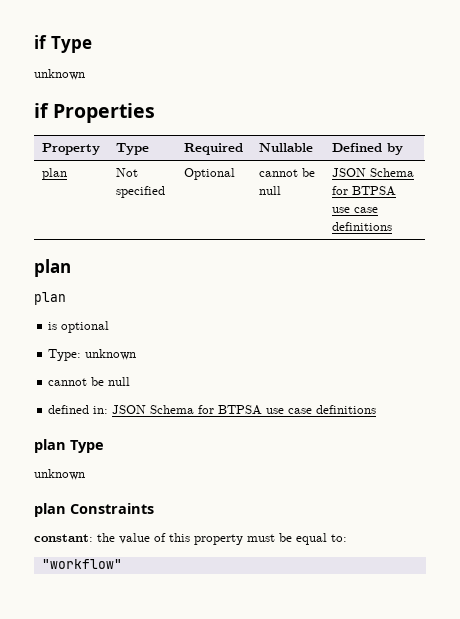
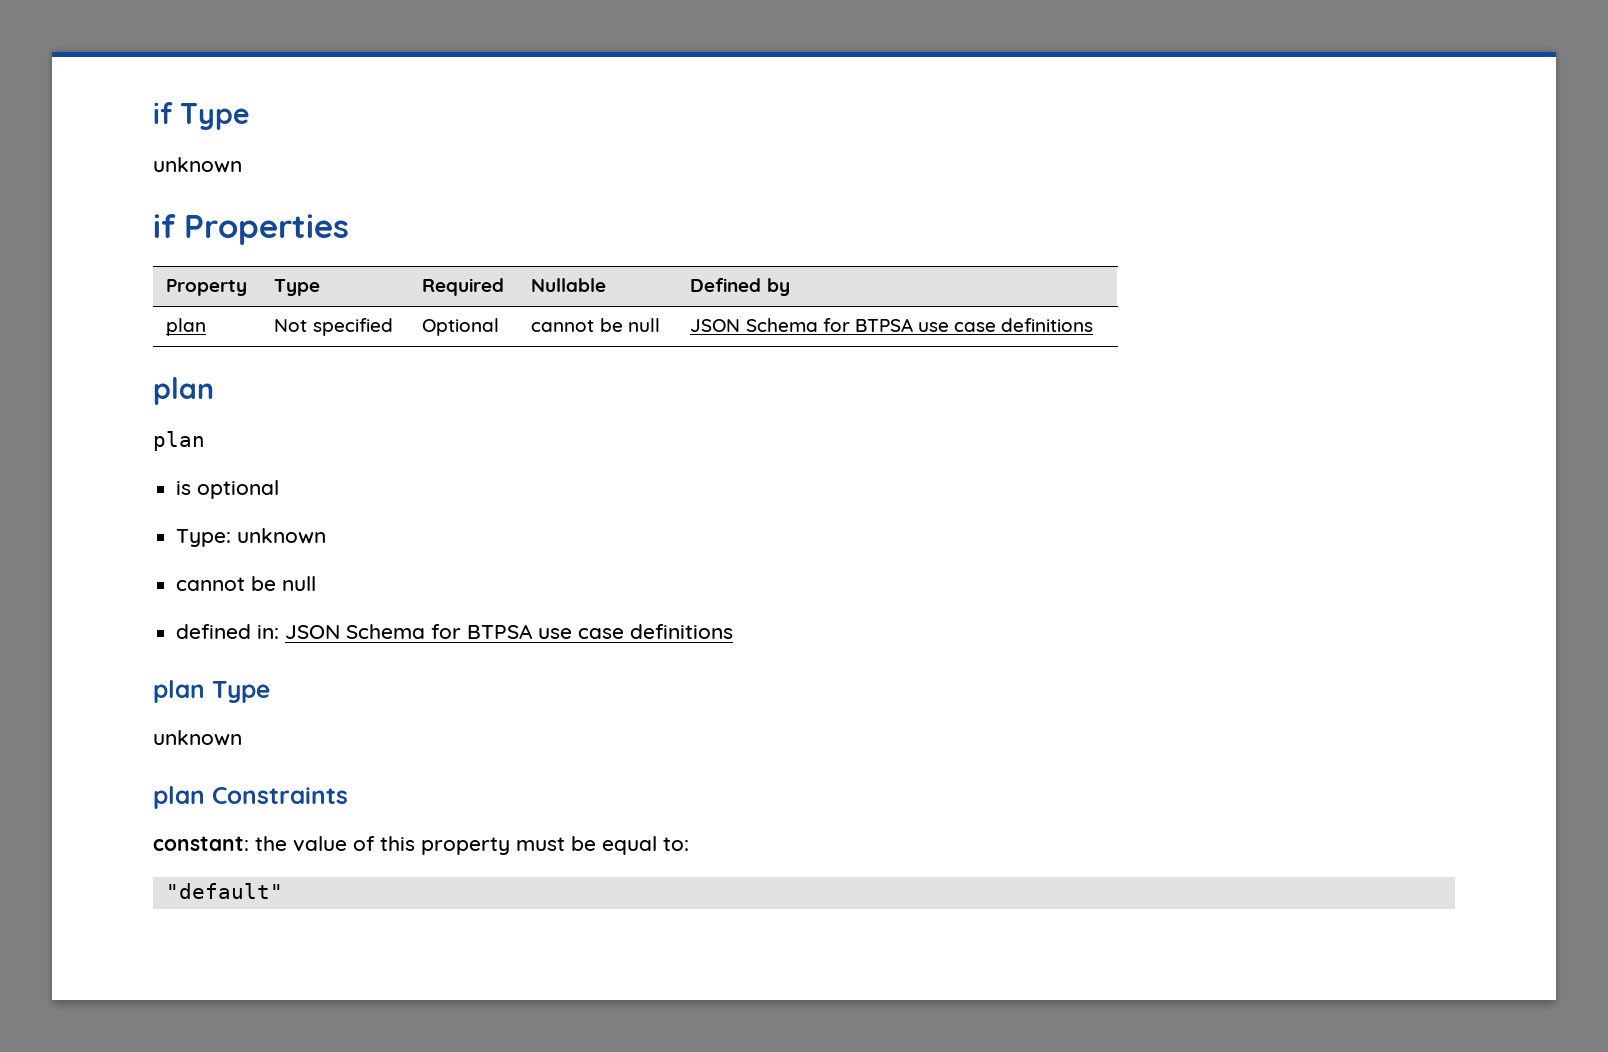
- "workflow"
+ "default"

